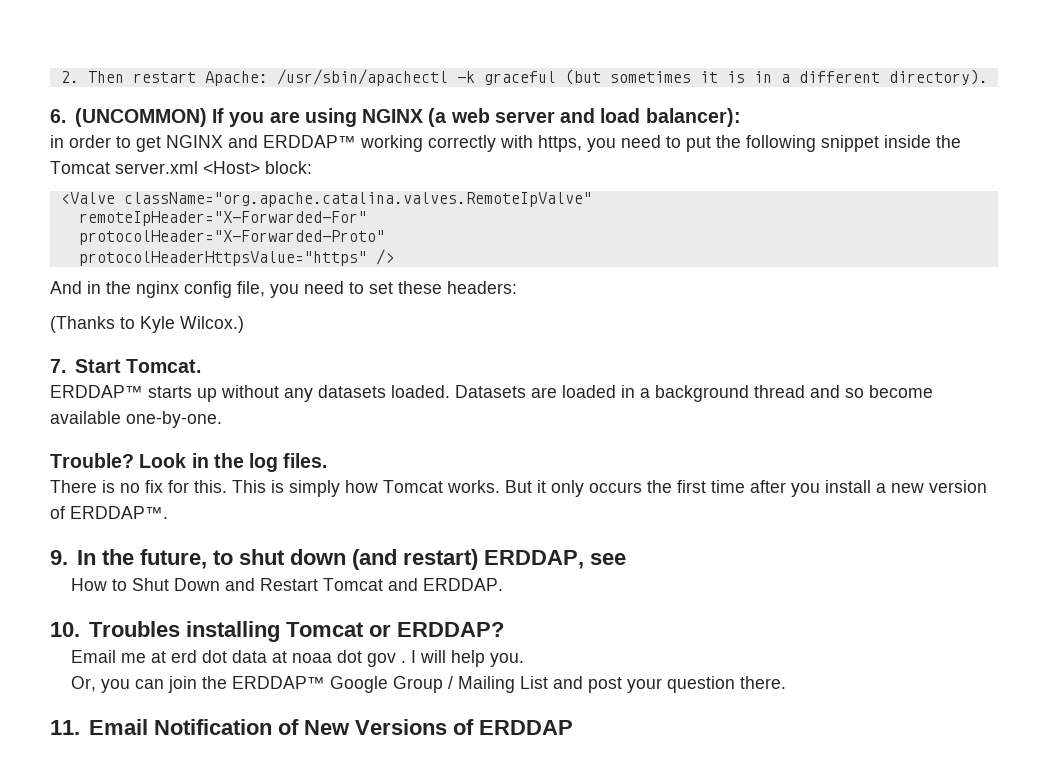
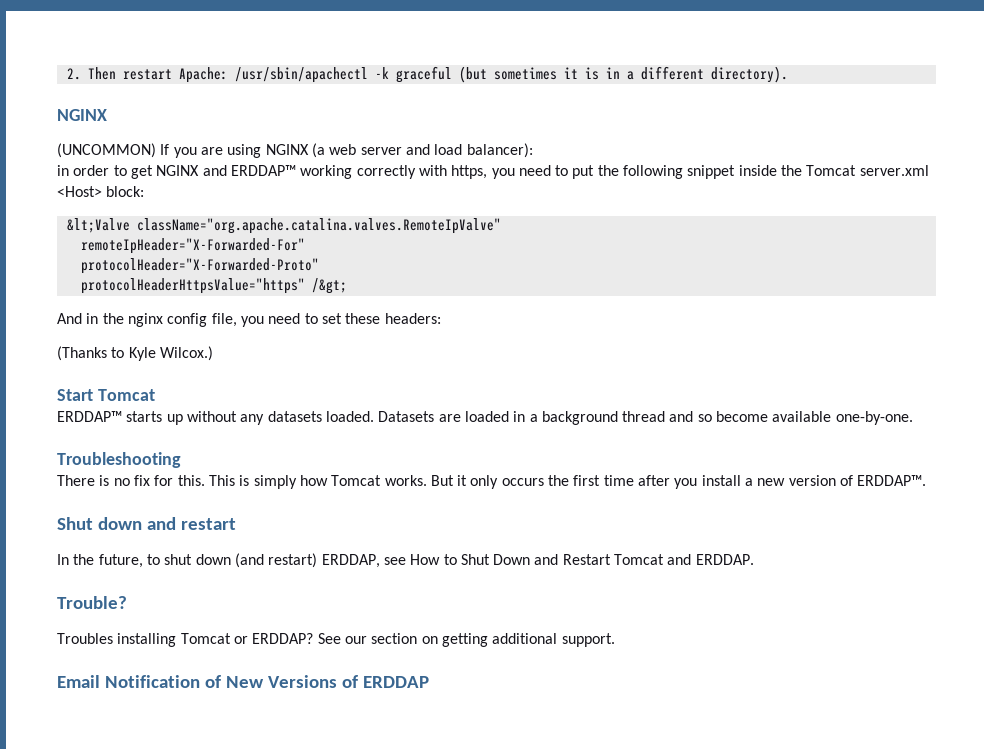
  2. Then restart Apache: /usr/sbin/apachectl -k graceful (but sometimes it is in a different directory).
- 6. (UNCOMMON) If you are using NGINX (a web server and load balancer):
+ NGINX
+ (UNCOMMON) If you are using NGINX (a web server and load balancer):
- <Valve className="org.apache.catalina.valves.RemoteIpValve"
+ &lt;Valve className="org.apache.catalina.valves.RemoteIpValve"
- protocolHeaderHttpsValue="https" />
+ protocolHeaderHttpsValue="https" /&gt;
- 7. Start Tomcat.
+ Start Tomcat
- Trouble? Look in the log files.
+ Troubleshooting
- 9. In the future, to shut down (and restart) ERDDAP, see
- How to Shut Down and Restart Tomcat and ERDDAP.
+ Shut down and restart
+ In the future, to shut down (and restart) ERDDAP, see How to Shut Down and Restart Tomcat and ERDDAP.
- 10. Troubles installing Tomcat or ERDDAP?
- Email me at erd dot data at noaa dot gov . I will help you.
- Or, you can join the ERDDAP™ Google Group / Mailing List and post your question there.
- 11. Email Notification of New Versions of ERDDAP
+ Trouble?
+ Troubles installing Tomcat or ERDDAP? See our section on getting additional support.
+ Email Notification of New Versions of ERDDAP

